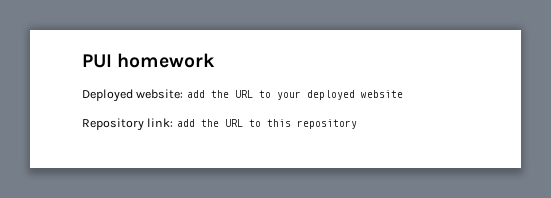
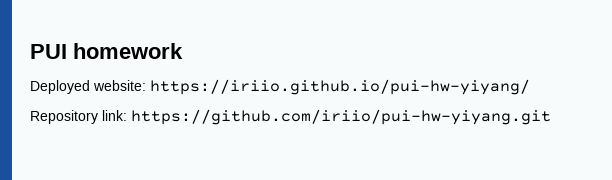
- Deployed website: add the URL to your deployed website
- Repository link: add the URL to this repository
+ Deployed website: https://iriio.github.io/pui-hw-yiyang/
+ Repository link: https://github.com/iriio/pui-hw-yiyang.git

